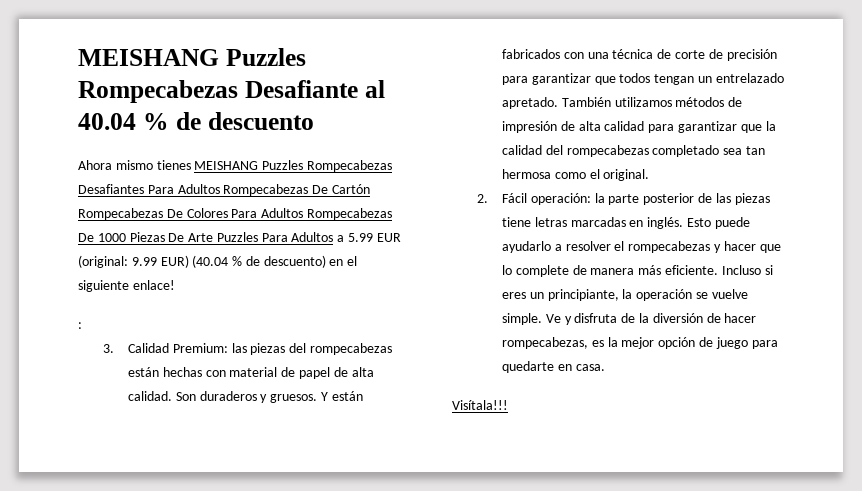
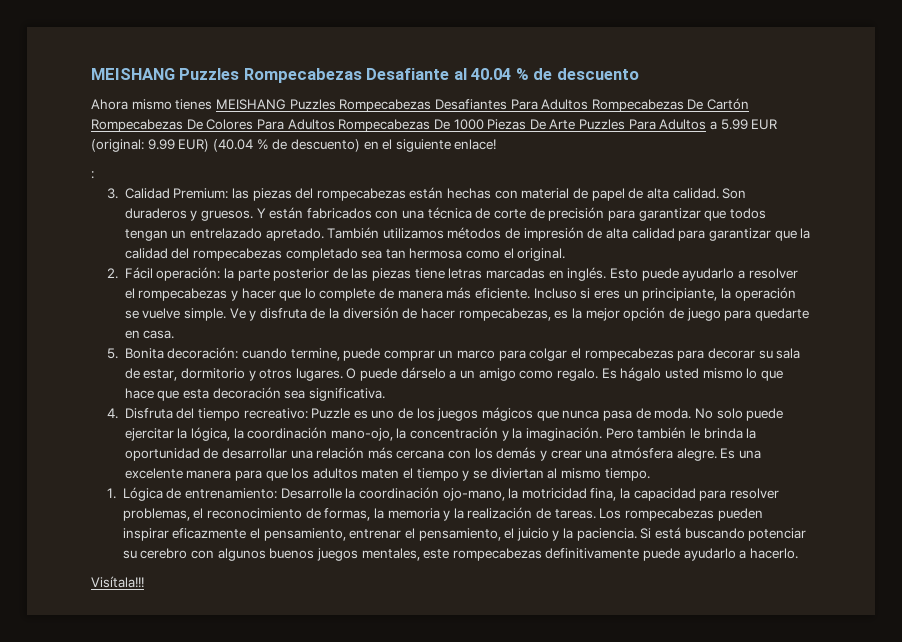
+ 5. Bonita decoración: cuando termine, puede comprar un marco para colgar el rompecabezas para decorar su sala de estar, dormitorio y otros lugares. O puede dárselo a un amigo como regalo. Es hágalo usted mismo lo que hace que esta decoración sea significativa.
+ 4. Disfruta del tiempo recreativo: Puzzle es uno de los juegos mágicos que nunca pasa de moda. No solo puede ejercitar la lógica, la coordinación mano-ojo, la concentración y la imaginación. Pero también le brinda la oportunidad de desarrollar una relación más cercana con los demás y crear una atmósfera alegre. Es una excelente manera para que los adultos maten el tiempo y se diviertan al mismo tiempo.
+ 1. Lógica de entrenamiento: Desarrolle la coordinación ojo-mano, la motricidad fina, la capacidad para resolver problemas, el reconocimiento de formas, la memoria y la realización de tareas. Los rompecabezas pueden inspirar eficazmente el pensamiento, entrenar el pensamiento, el juicio y la paciencia. Si está buscando potenciar su cerebro con algunos buenos juegos mentales, este rompecabezas definitivamente puede ayudarlo a hacerlo.

